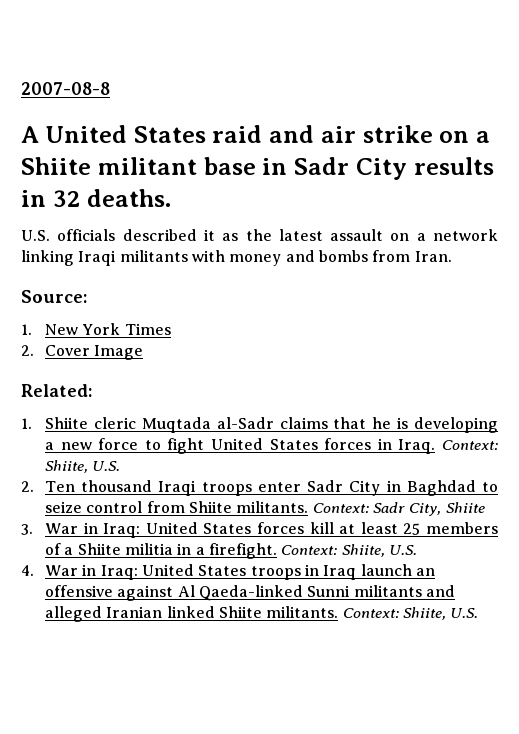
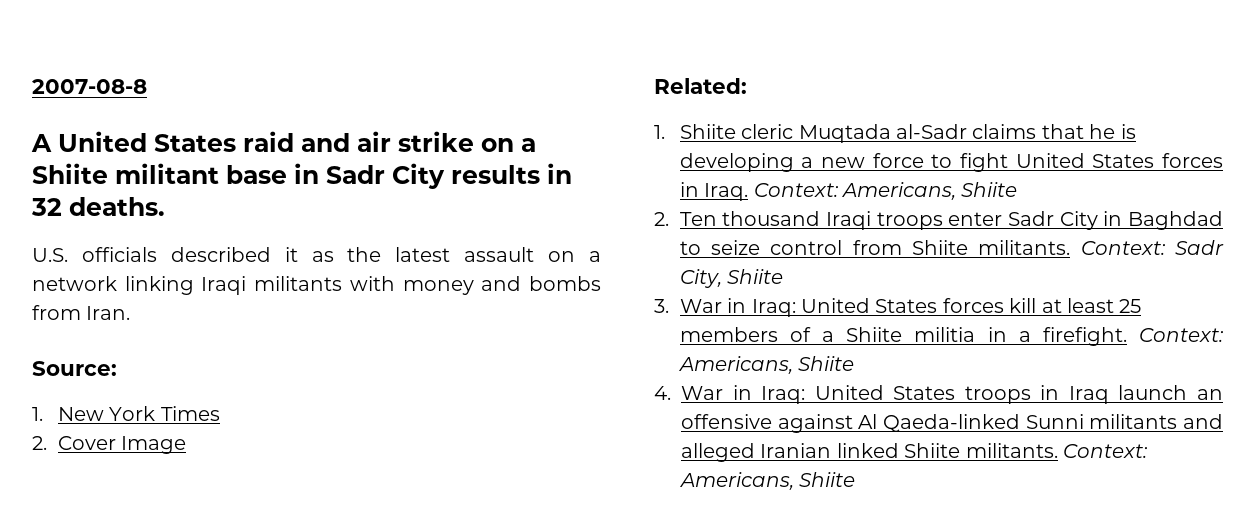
- 1. Shiite cleric Muqtada al-Sadr claims that he is developing a new force to fight United States forces in Iraq. Context: Shiite, U.S.
+ 1. Shiite cleric Muqtada al-Sadr claims that he is developing a new force to fight United States forces in Iraq. Context: Americans, Shiite
- 3. War in Iraq: United States forces kill at least 25 members of a Shiite militia in a firefight. Context: Shiite, U.S.
+ 3. War in Iraq: United States forces kill at least 25 members of a Shiite militia in a firefight. Context: Americans, Shiite
- 4. War in Iraq: United States troops in Iraq launch an offensive against Al Qaeda-linked Sunni militants and alleged Iranian linked Shiite militants. Context: Shiite, U.S.
+ 4. War in Iraq: United States troops in Iraq launch an offensive against Al Qaeda-linked Sunni militants and alleged Iranian linked Shiite militants. Context: Americans, Shiite

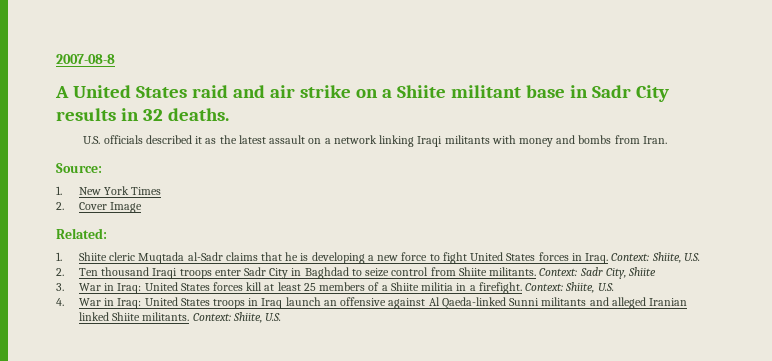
- 1. Shiite cleric Muqtada al-Sadr claims that he is developing a new force to fight United States forces in Iraq. Context: Americans, Shiite
+ 1. Shiite cleric Muqtada al-Sadr claims that he is developing a new force to fight United States forces in Iraq. Context: Shiite, U.S.
- 3. War in Iraq: United States forces kill at least 25 members of a Shiite militia in a firefight. Context: Americans, Shiite
+ 3. War in Iraq: United States forces kill at least 25 members of a Shiite militia in a firefight. Context: Shiite, U.S.
- 4. War in Iraq: United States troops in Iraq launch an offensive against Al Qaeda-linked Sunni militants and alleged Iranian linked Shiite militants. Context: Americans, Shiite
+ 4. War in Iraq: United States troops in Iraq launch an offensive against Al Qaeda-linked Sunni militants and alleged Iranian linked Shiite militants. Context: Shiite, U.S.

